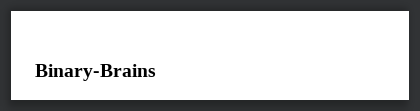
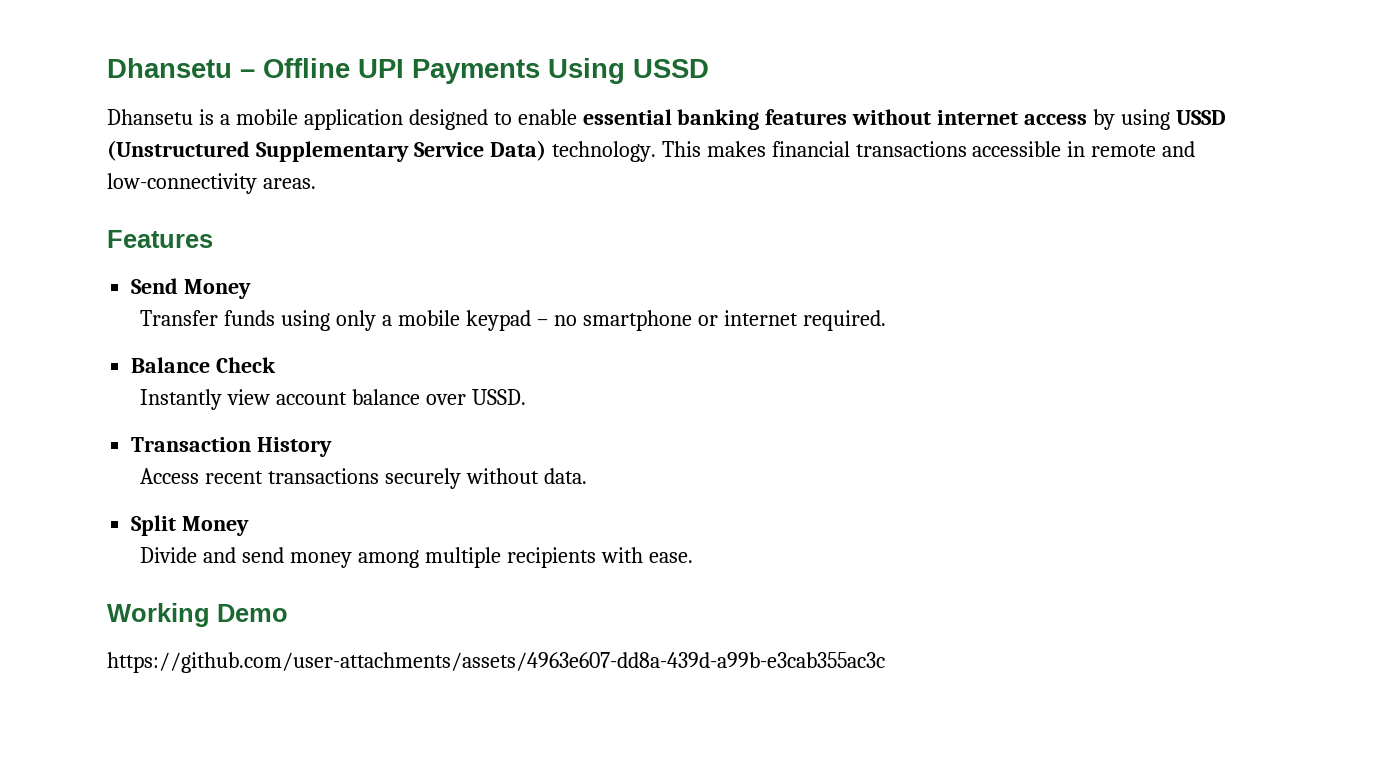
- Binary-Brains
+ Dhansetu – Offline UPI Payments Using USSD
+ Dhansetu is a mobile application designed to enable essential banking features without internet access by using USSD (Unstructured Supplementary Service Data) technology. This makes financial transactions accessible in remote and low-connectivity areas.
+ Features
+ Send Money
+ Transfer funds using only a mobile keypad – no smartphone or internet required.
+ Balance Check
+ Instantly view account balance over USSD.
+ Transaction History
+ Access recent transactions securely without data.
+ Split Money
+ Divide and send money among multiple recipients with ease.
+ Working Demo
+ https://github.com/user-attachments/assets/4963e607-dd8a-439d-a99b-e3cab355ac3c

